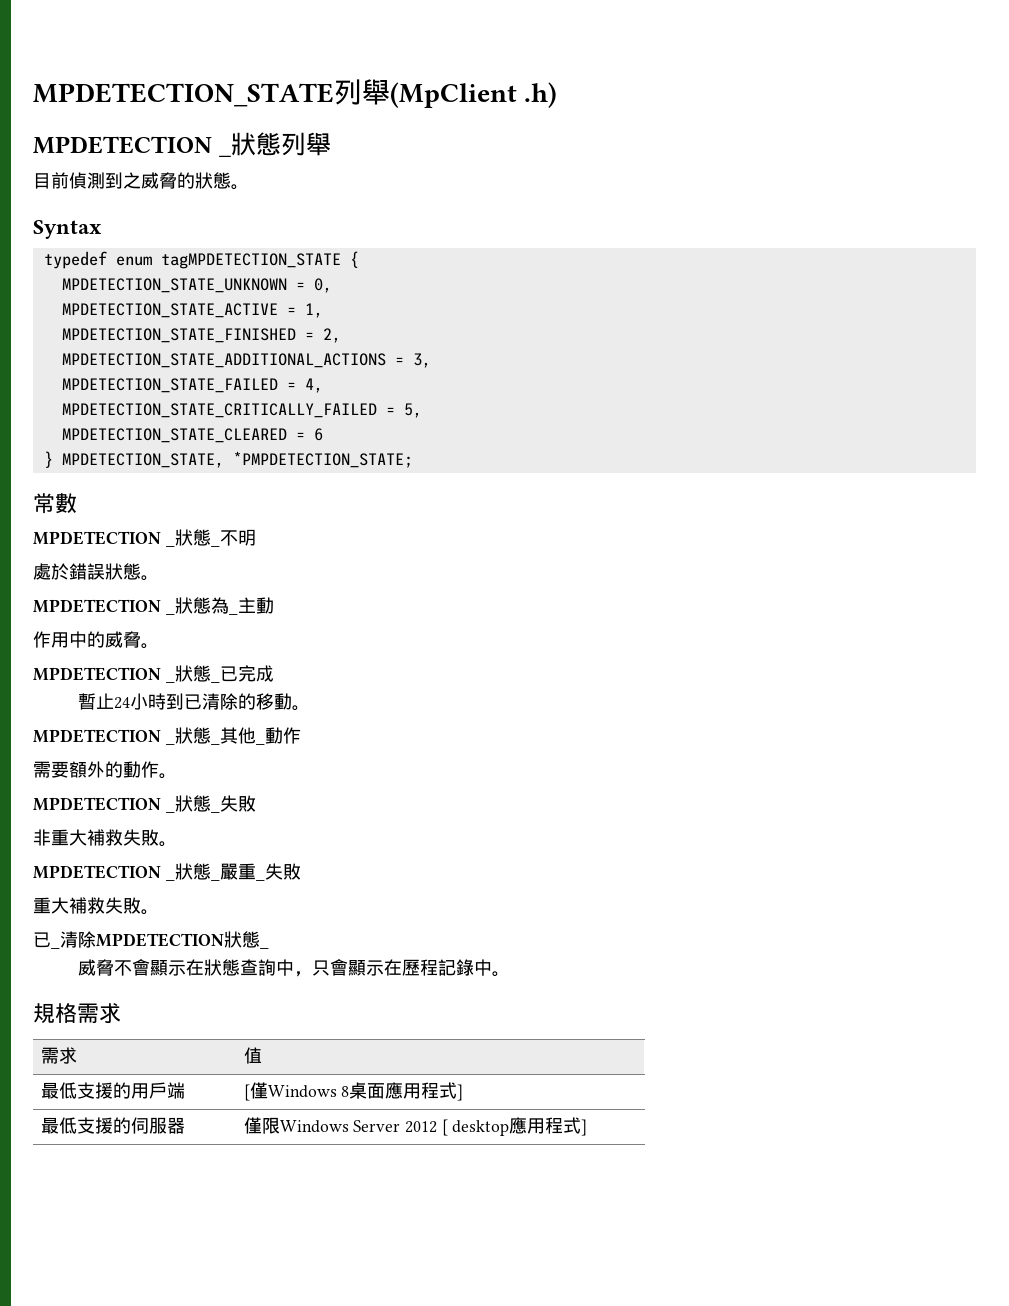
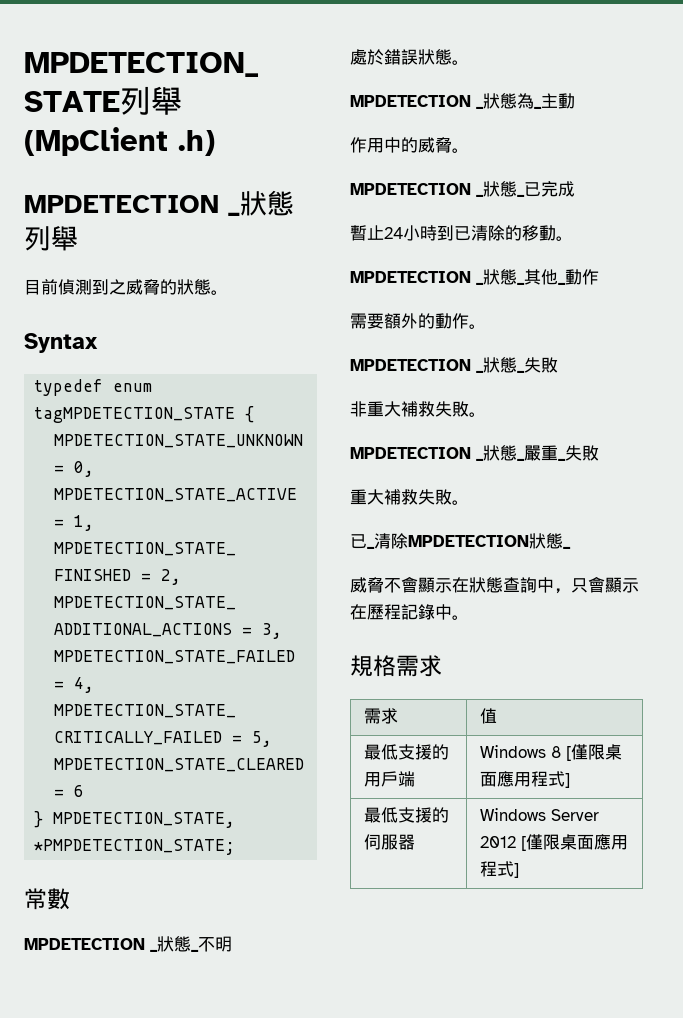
- 最低支援的用戶端 | [僅Windows 8桌面應用程式]
+ 最低支援的用戶端 | Windows 8 [僅限桌面應用程式]
- 最低支援的伺服器 | 僅限Windows Server 2012 [ desktop應用程式]
+ 最低支援的伺服器 | Windows Server 2012 [僅限桌面應用程式]

